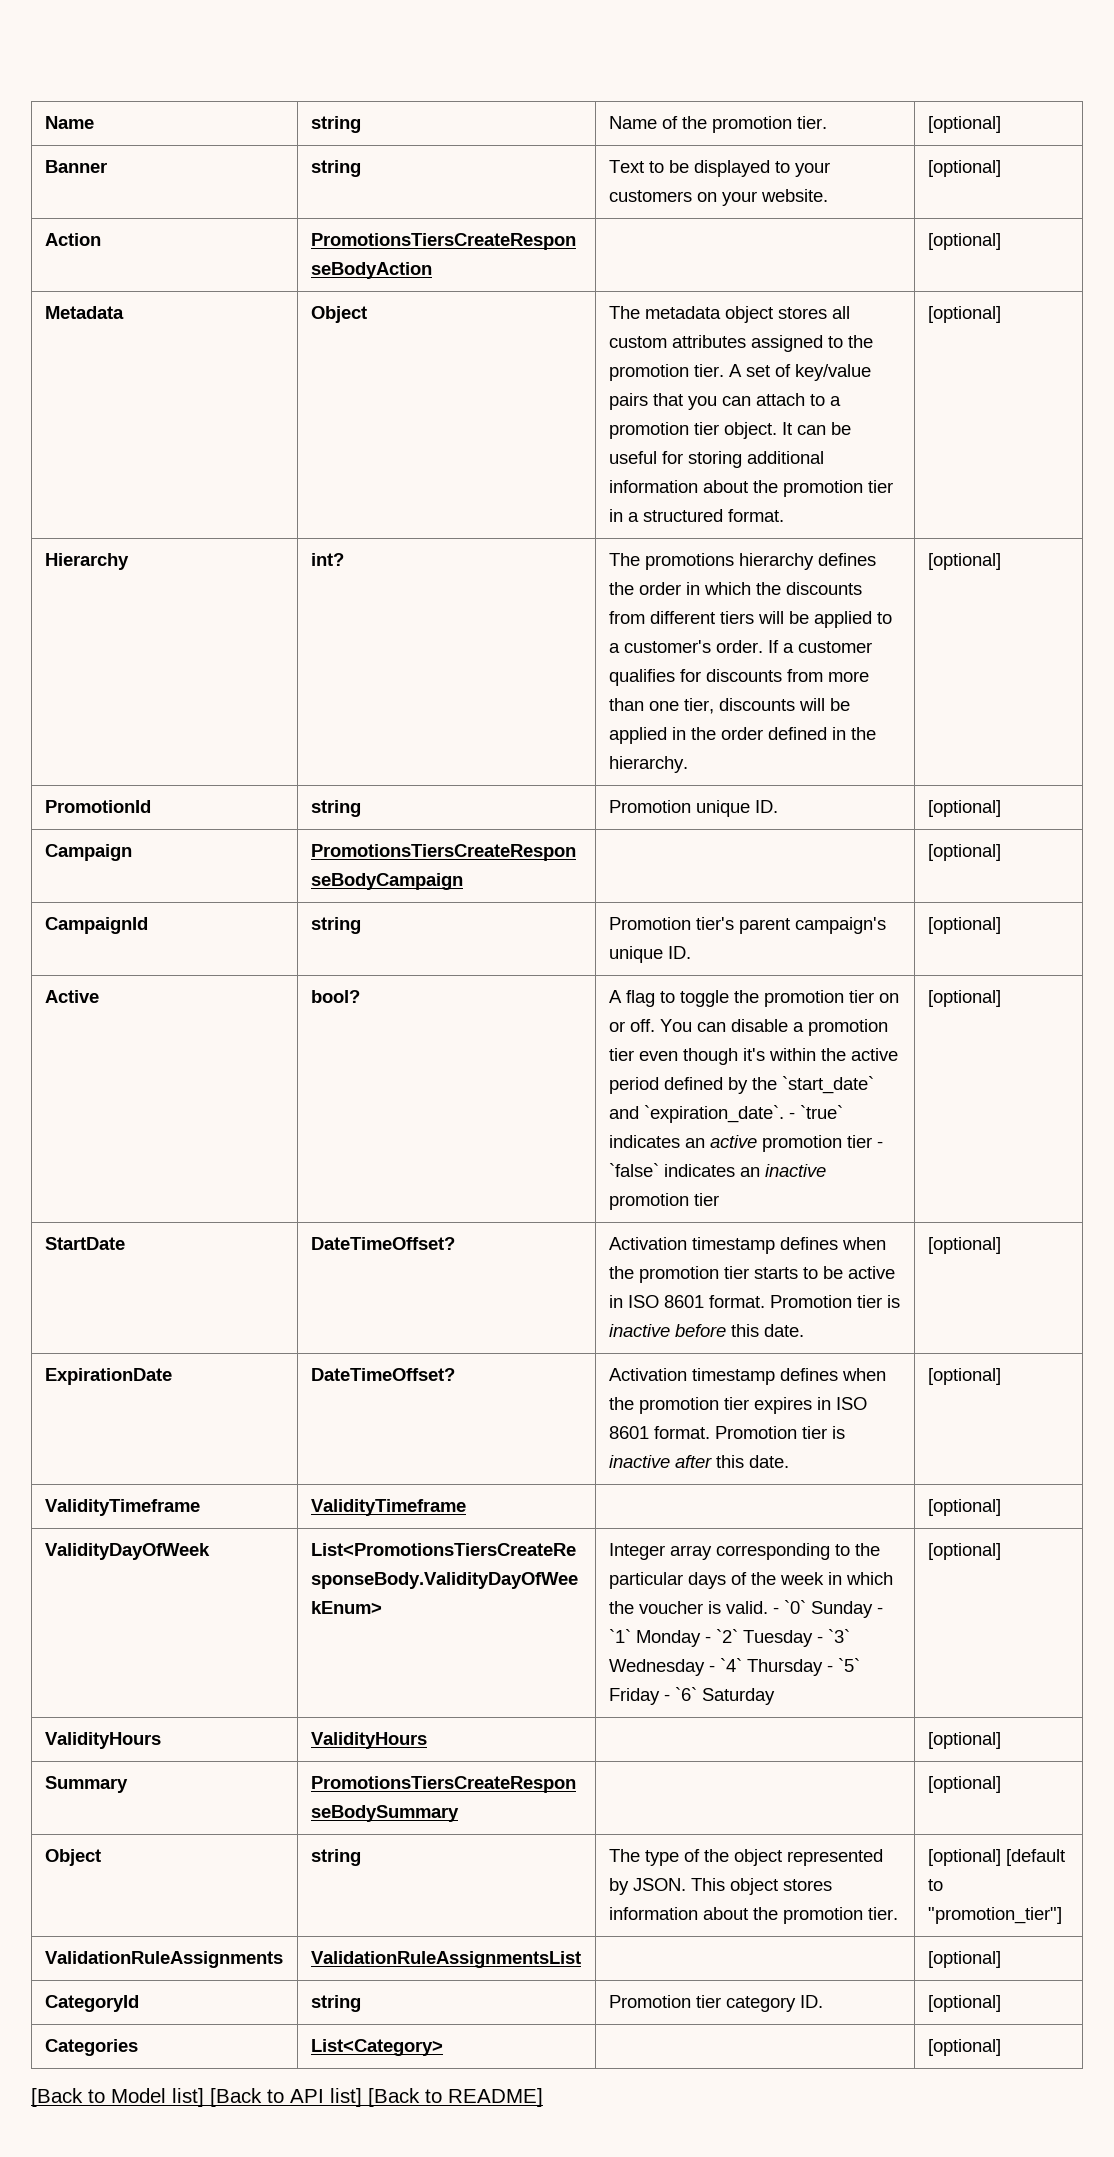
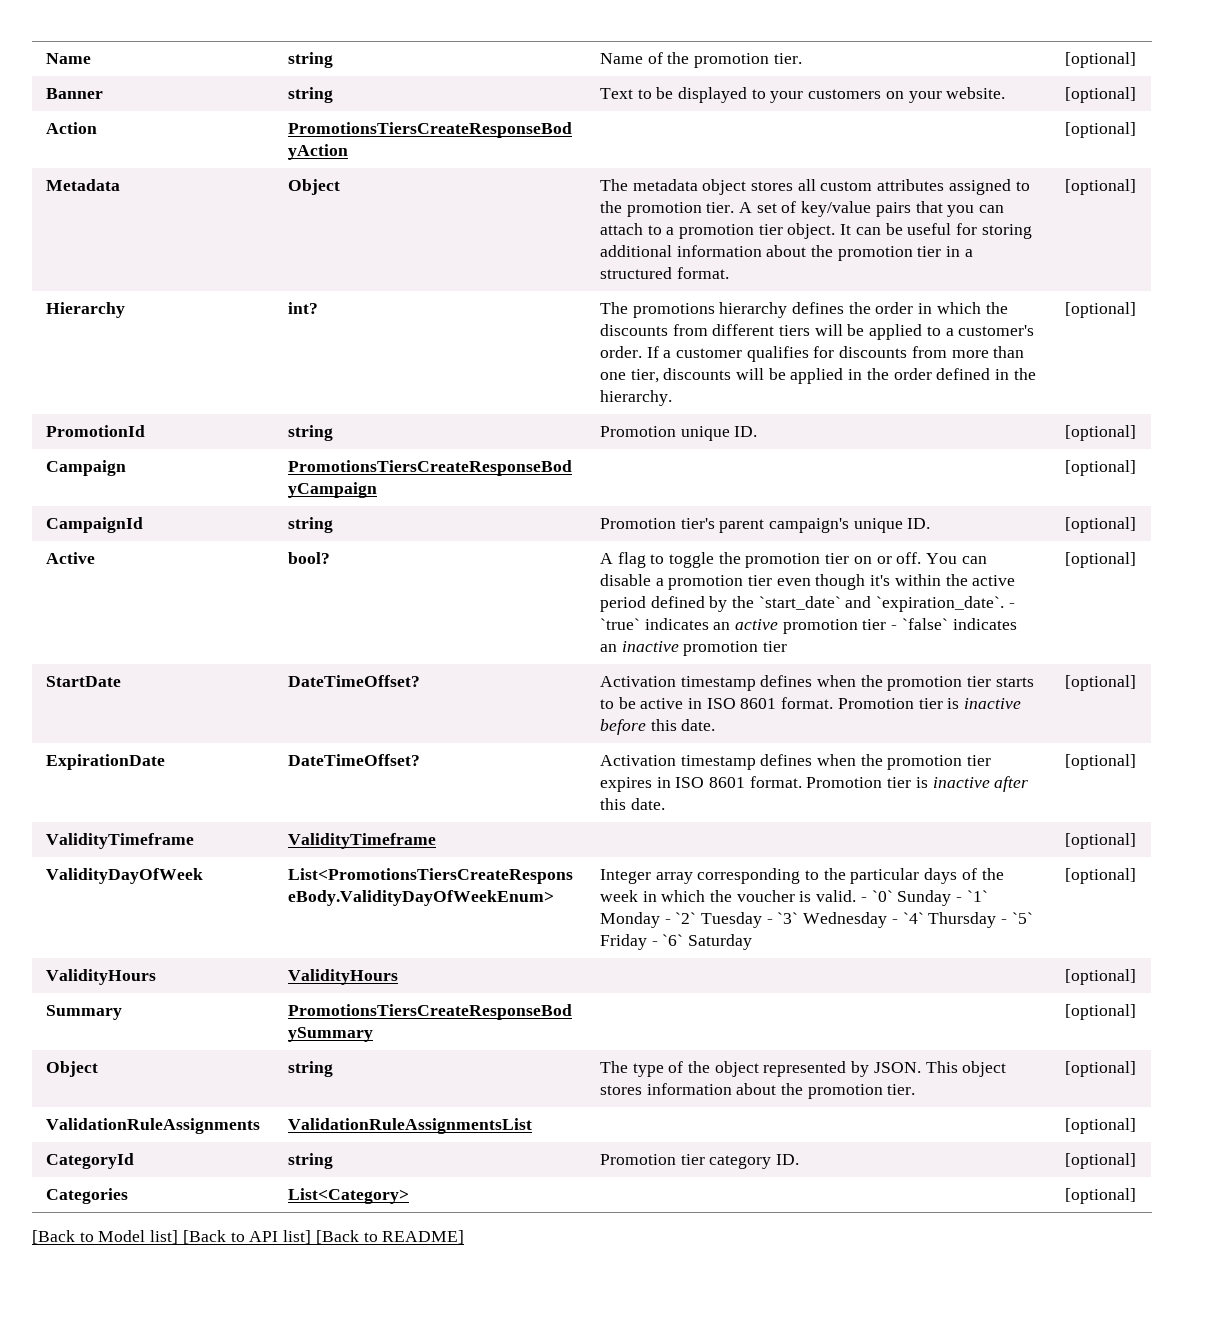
- Object | string | The type of the object represented by JSON. This object stores information about the promotion tier. | [optional] [default to "promotion_tier"]
+ Object | string | The type of the object represented by JSON. This object stores information about the promotion tier. | [optional]

